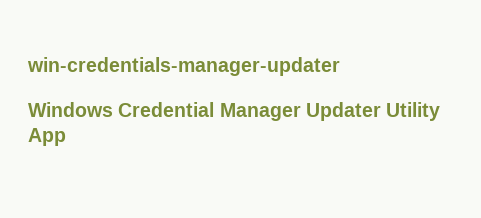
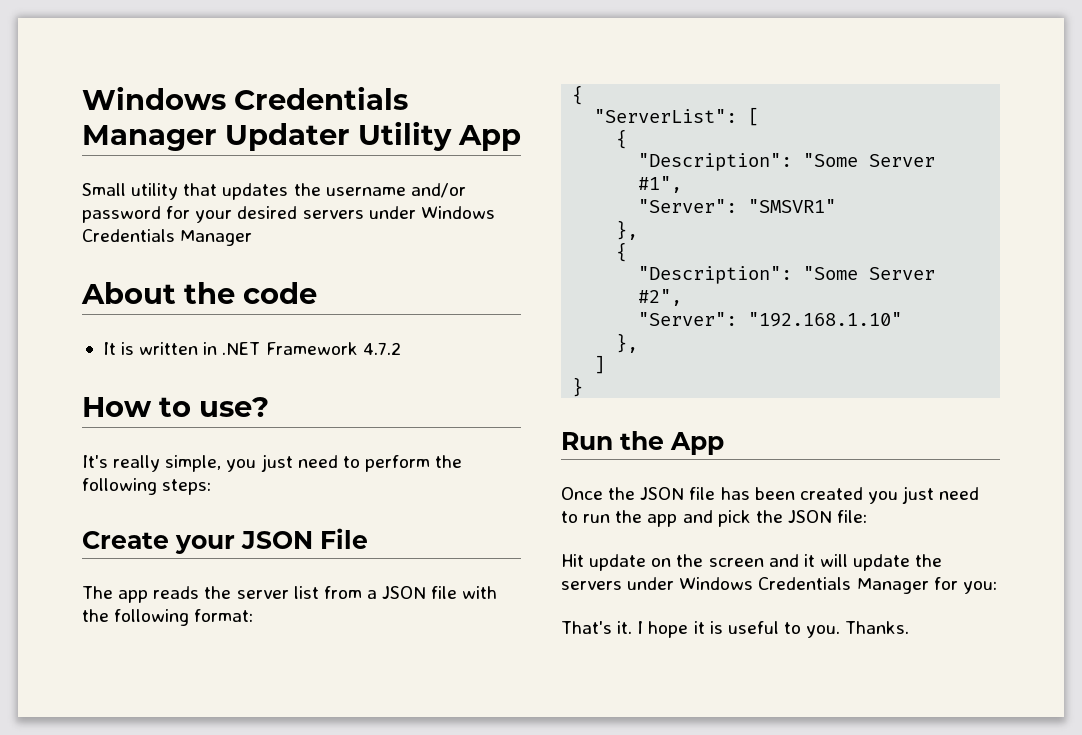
- win-credentials-manager-updater
- Windows Credential Manager Updater Utility App
+ Windows Credentials Manager Updater Utility App
+ Small utility that updates the username and/or password for your desired servers under Windows Credentials Manager
+ About the code
+ It is written in .NET Framework 4.7.2
+ How to use?
+ It's really simple, you just need to perform the following steps:
+ Create your JSON File
+ The app reads the server list from a JSON file with the following format:
+ {
+ "ServerList": [
+ {
+ "Description": "Some Server #1",
+ "Server": "SMSVR1"
+ },
+ {
+ "Description": "Some Server #2",
+ "Server": "192.168.1.10"
+ },
+ ]
+ }
+ Run the App
+ Once the JSON file has been created you just need to run the app and pick the JSON file:
+ Hit update on the screen and it will update the servers under Windows Credentials Manager for you:
+ That's it. I hope it is useful to you. Thanks.

